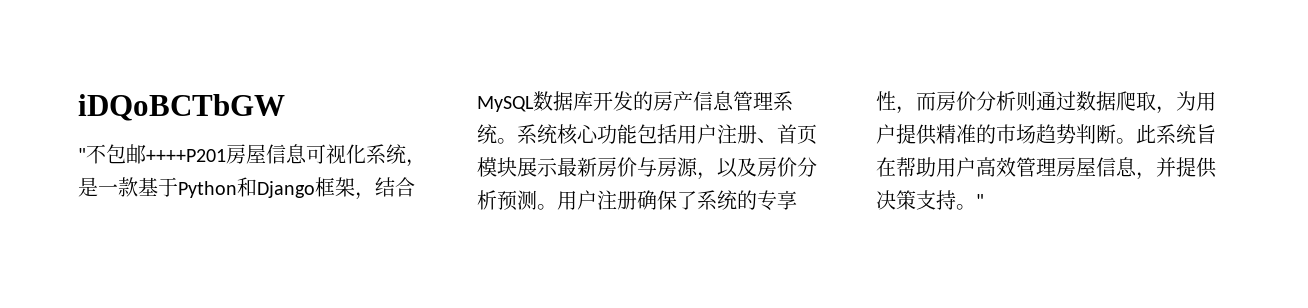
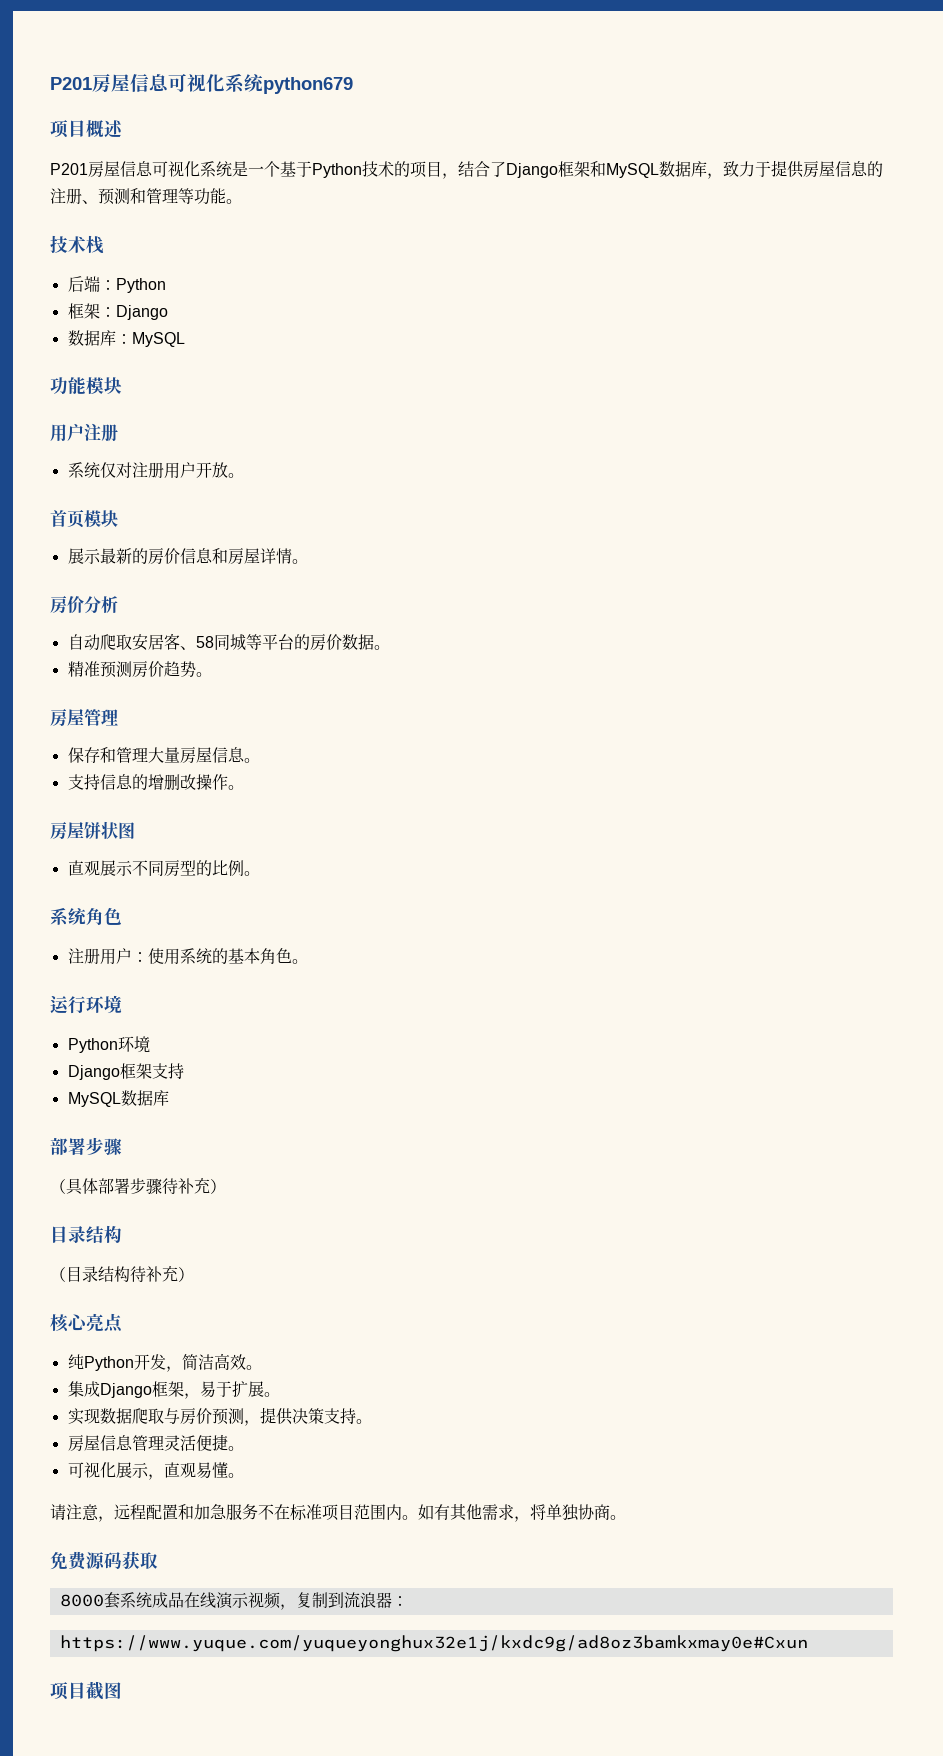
- iDQoBCTbGW
- "不包邮++++P201房屋信息可视化系统，是一款基于Python和Django框架，结合MySQL数据库开发的房产信息管理系统。系统核心功能包括用户注册、首页模块展示最新房价与房源，以及房价分析预测。用户注册确保了系统的专享性，而房价分析则通过数据爬取，为用户提供精准的市场趋势判断。此系统旨在帮助用户高效管理房屋信息，并提供决策支持。"
+ P201房屋信息可视化系统python679
+ 项目概述
+ P201房屋信息可视化系统是一个基于Python技术的项目，结合了Django框架和MySQL数据库，致力于提供房屋信息的注册、预测和管理等功能。
+ 技术栈
+ 后端：Python
+ 框架：Django
+ 数据库：MySQL
+ 功能模块
+ 用户注册
+ 系统仅对注册用户开放。
+ 首页模块
+ 展示最新的房价信息和房屋详情。
+ 房价分析
+ 自动爬取安居客、58同城等平台的房价数据。
+ 精准预测房价趋势。
+ 房屋管理
+ 保存和管理大量房屋信息。
+ 支持信息的增删改操作。
+ 房屋饼状图
+ 直观展示不同房型的比例。
+ 系统角色
+ 注册用户：使用系统的基本角色。
+ 运行环境
+ Python环境
+ Django框架支持
+ MySQL数据库
+ 部署步骤
+ （具体部署步骤待补充）
+ 目录结构
+ （目录结构待补充）
+ 核心亮点
+ 纯Python开发，简洁高效。
+ 集成Django框架，易于扩展。
+ 实现数据爬取与房价预测，提供决策支持。
+ 房屋信息管理灵活便捷。
+ 可视化展示，直观易懂。
+ 请注意，远程配置和加急服务不在标准项目范围内。如有其他需求，将单独协商。
+ 免费源码获取
+ 8000套系统成品在线演示视频，复制到流浪器：
+ https://www.yuque.com/yuqueyonghux32e1j/kxdc9g/ad8oz3bamkxmay0e#Cxun
+ 项目截图

